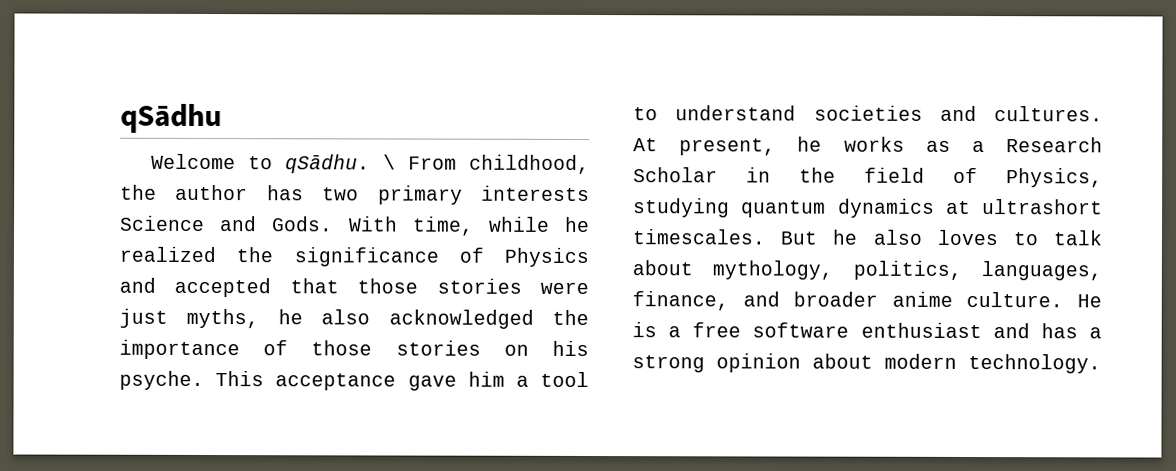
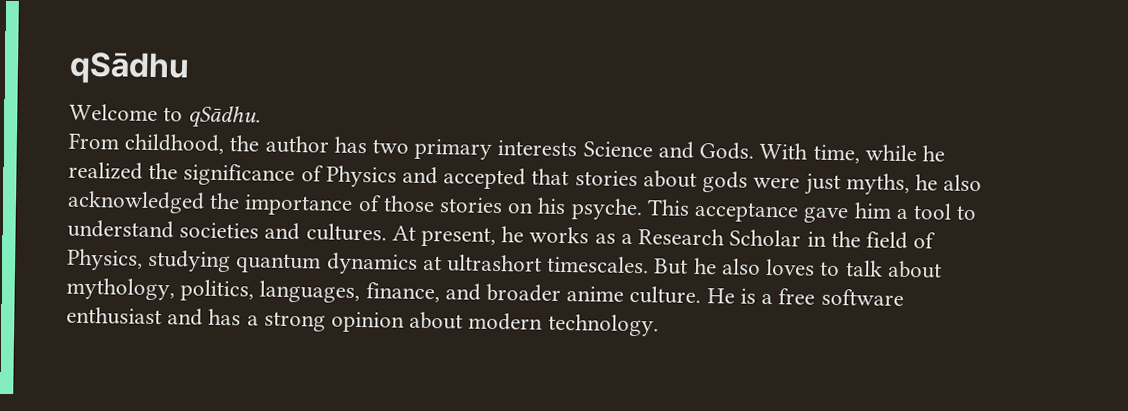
- Welcome to qSādhu. \ From childhood, the author has two primary interests Science and Gods.
+ Welcome to qSādhu.
+ From childhood, the author has two primary interests Science and Gods.
- With time, while he realized the significance of Physics and accepted that those stories were just myths, he also acknowledged the importance of those stories on his psyche.
+ With time, while he realized the significance of Physics and accepted that stories about gods were just myths, he also acknowledged the importance of those stories on his psyche.

